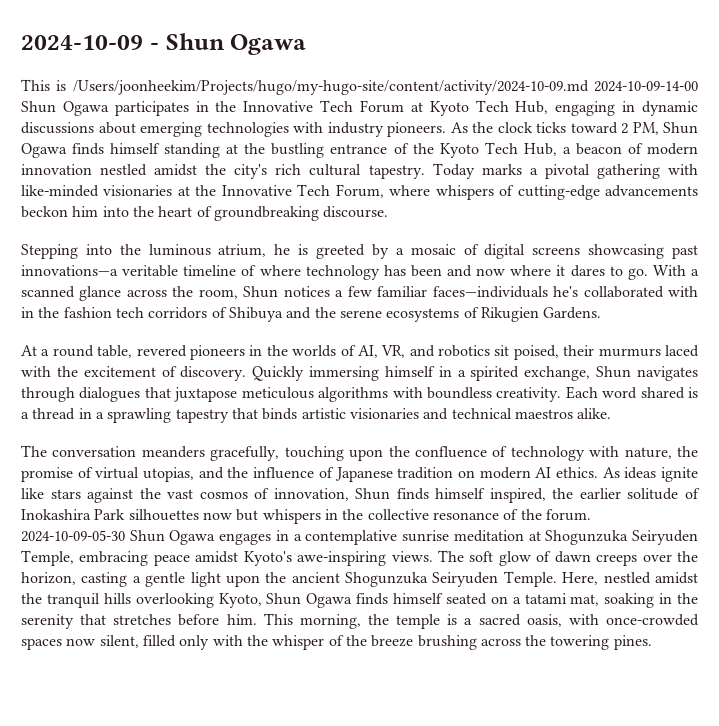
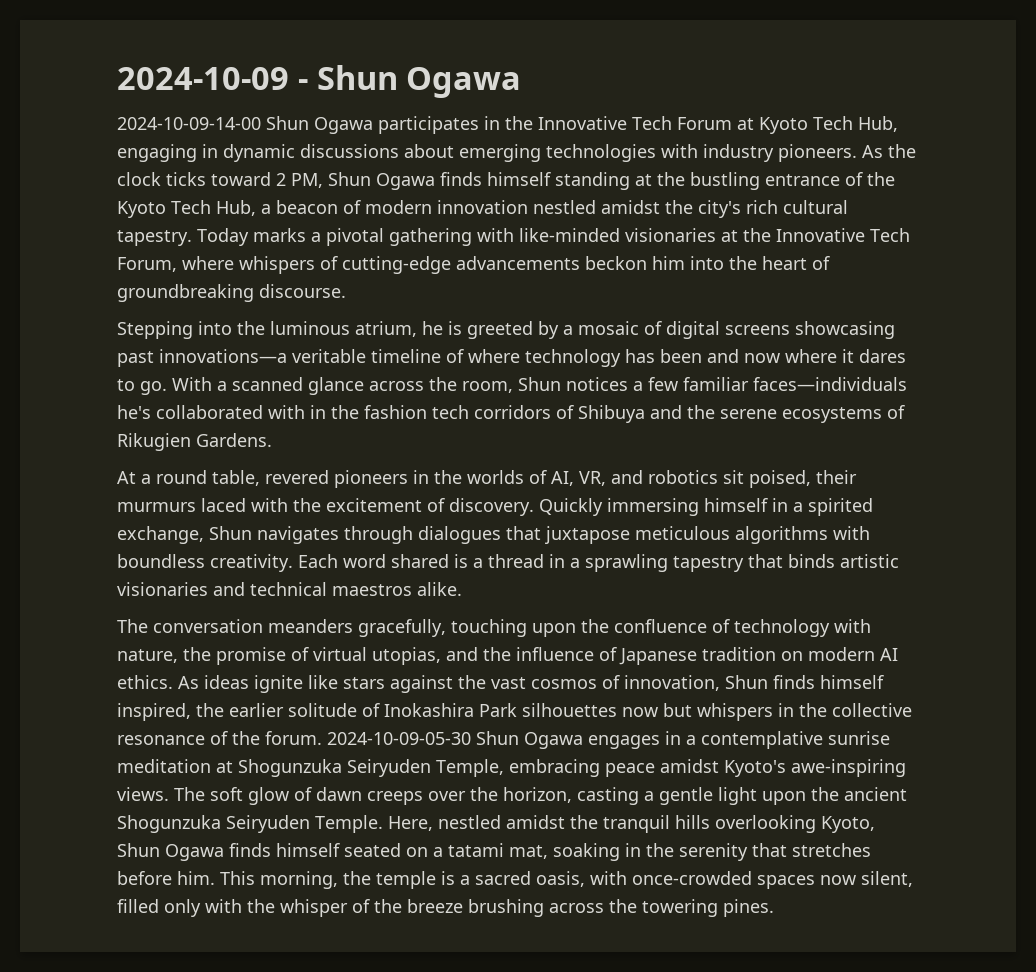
- This is /Users/joonheekim/Projects/hugo/my-hugo-site/content/activity/2024-10-09.md 2024-10-09-14-00 Shun Ogawa participates in the Innovative Tech Forum at Kyoto Tech Hub, engaging in dynamic discussions about emerging technologies with industry pioneers.
+ 2024-10-09-14-00 Shun Ogawa participates in the Innovative Tech Forum at Kyoto Tech Hub, engaging in dynamic discussions about emerging technologies with industry pioneers.

